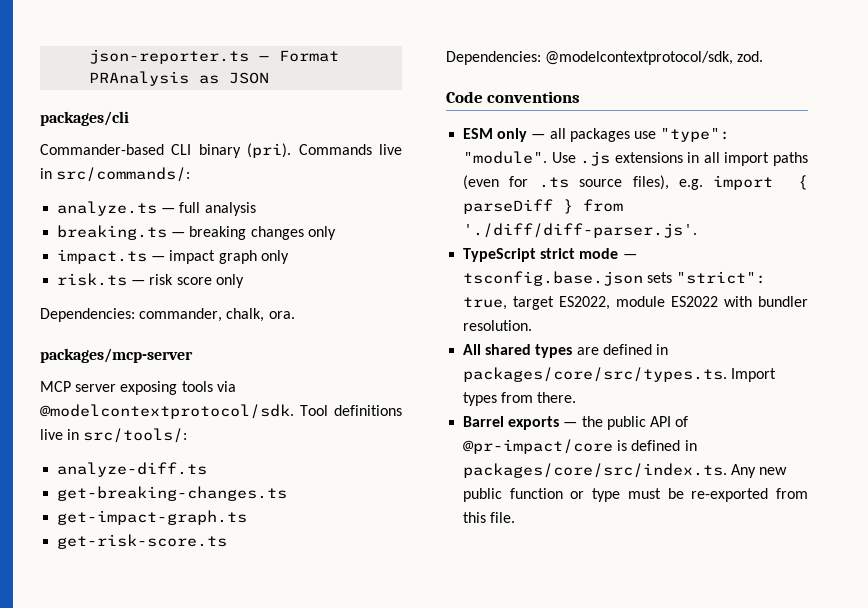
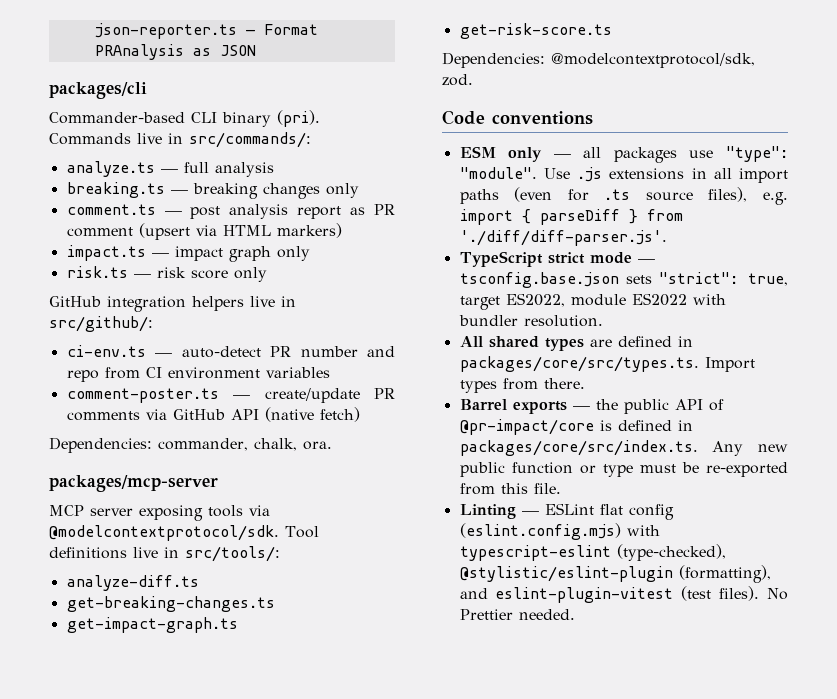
+ comment.ts — post analysis report as PR comment (upsert via HTML markers)
+ GitHub integration helpers live in src/github/:
+ ci-env.ts — auto-detect PR number and repo from CI environment variables
+ comment-poster.ts — create/update PR comments via GitHub API (native fetch)
+ Linting — ESLint flat config (eslint.config.mjs) with typescript-eslint (type-checked), @stylistic/eslint-plugin (formatting), and eslint-plugin-vitest (test files). No Prettier needed.

